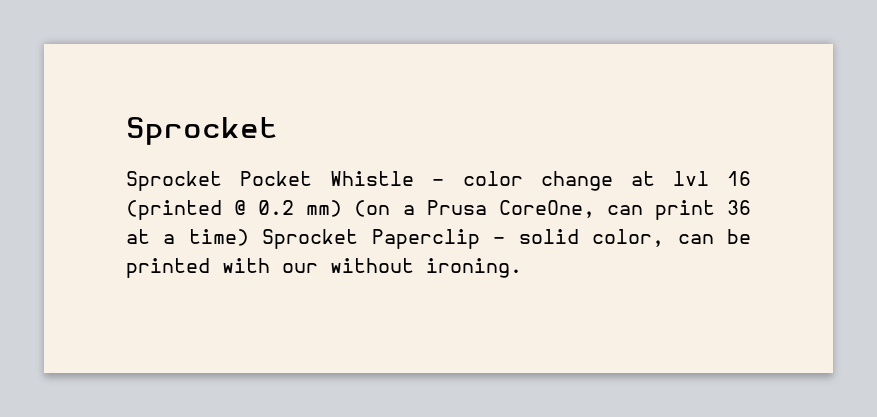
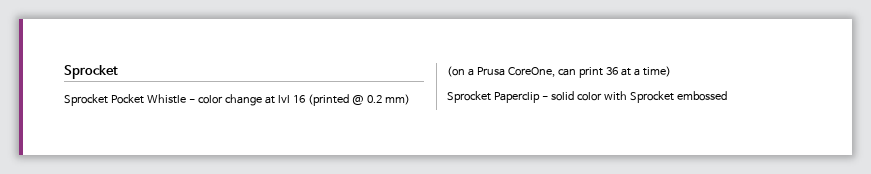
- Sprocket Pocket Whistle - color change at lvl 16 (printed @ 0.2 mm) (on a Prusa CoreOne, can print 36 at a time) Sprocket Paperclip - solid color, can be printed with our without ironing.
+ Sprocket Pocket Whistle - color change at lvl 16 (printed @ 0.2 mm) (on a Prusa CoreOne, can print 36 at a time)
+ Sprocket Paperclip - solid color with Sprocket embossed

